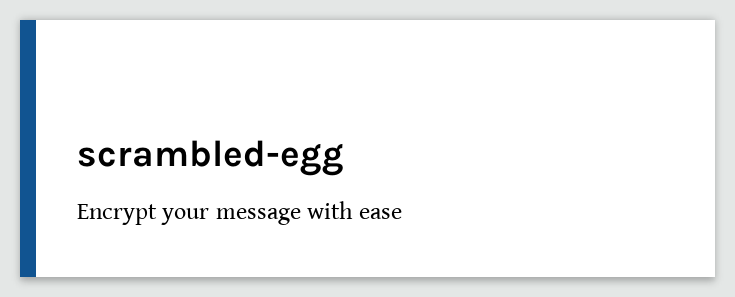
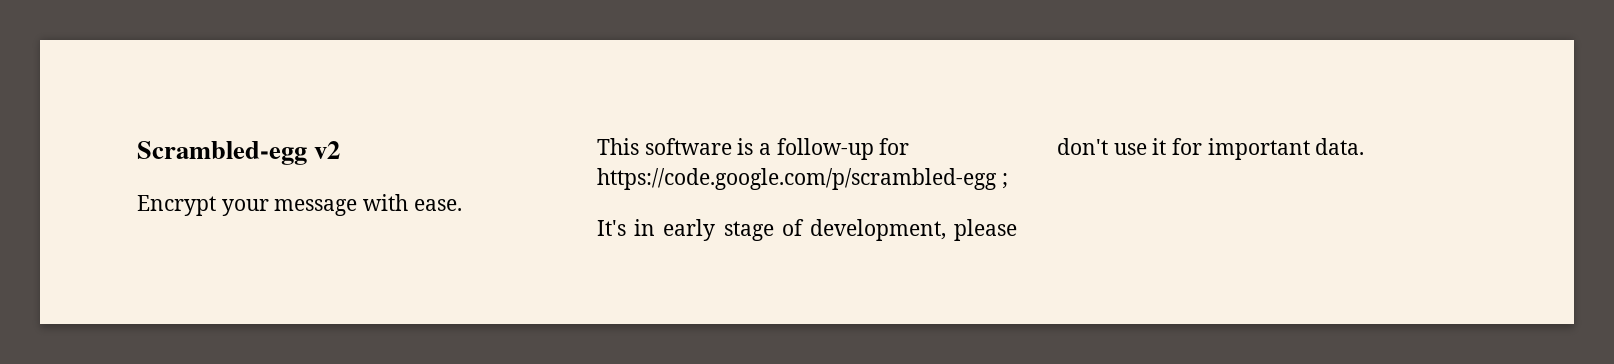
- scrambled-egg
+ Scrambled-egg v2
- Encrypt your message with ease
+ Encrypt your message with ease.
+ This software is a follow-up for https://code.google.com/p/scrambled-egg ;
+ It's in early stage of development, please don't use it for important data.

